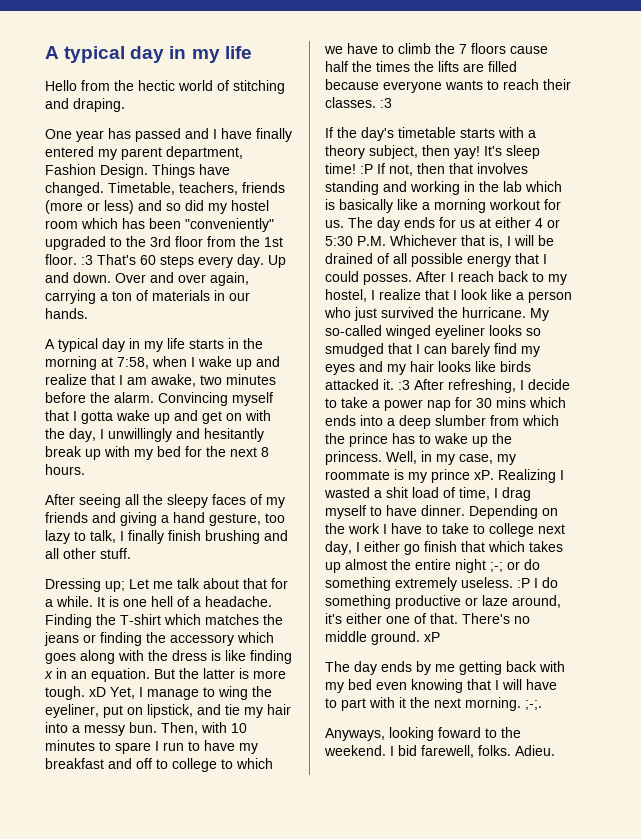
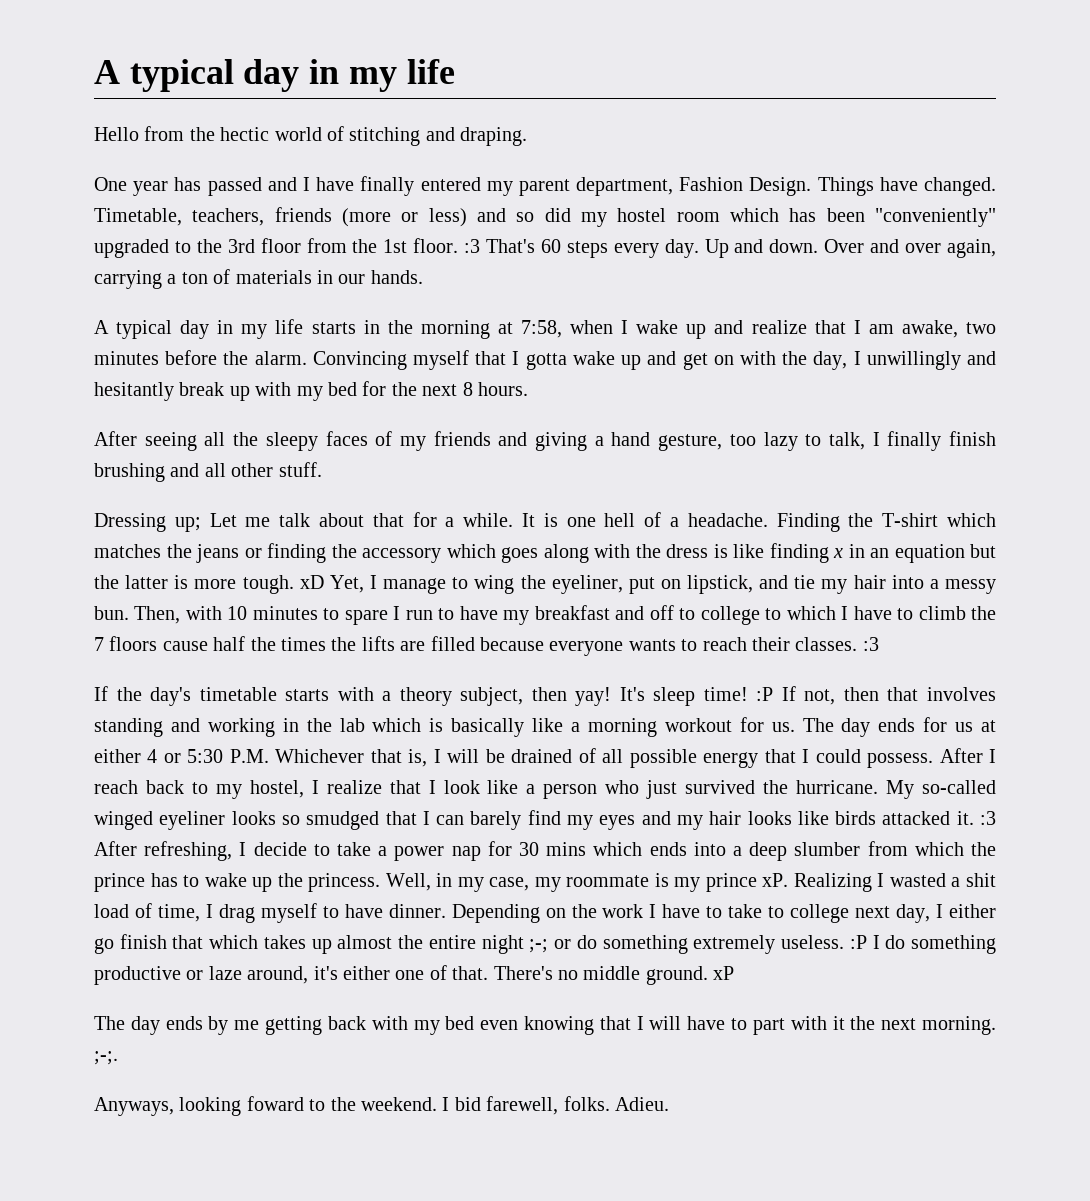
- Finding the T-shirt which matches the jeans or finding the accessory which goes along with the dress is like finding x in an equation. But the latter is more tough. xD Yet, I manage to wing the eyeliner, put on lipstick, and tie my hair into a messy bun.
+ Finding the T-shirt which matches the jeans or finding the accessory which goes along with the dress is like finding x in an equation but the latter is more tough. xD Yet, I manage to wing the eyeliner, put on lipstick, and tie my hair into a messy bun.
- Then, with 10 minutes to spare I run to have my breakfast and off to college to which we have to climb the 7 floors cause half the times the lifts are filled because everyone wants to reach their classes. :3
+ Then, with 10 minutes to spare I run to have my breakfast and off to college to which I have to climb the 7 floors cause half the times the lifts are filled because everyone wants to reach their classes. :3
- The day ends for us at either 4 or 5:30 P.M. Whichever that is, I will be drained of all possible energy that I could posses.
+ The day ends for us at either 4 or 5:30 P.M. Whichever that is, I will be drained of all possible energy that I could possess.

